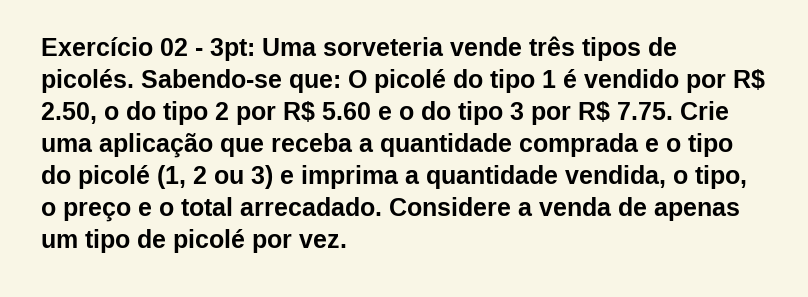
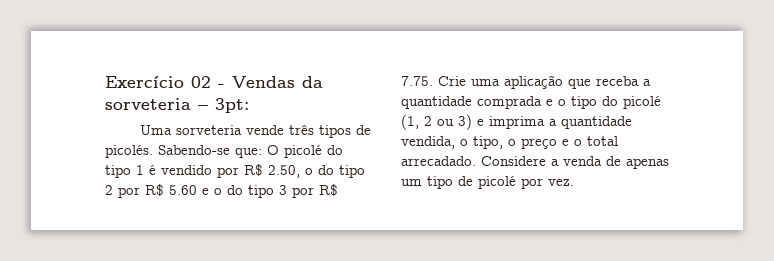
- Exercício 02 - 3pt: Uma sorveteria vende três tipos de picolés.
+ Exercício 02 - Vendas da sorveteria – 3pt:
+ Uma sorveteria vende três tipos de picolés.

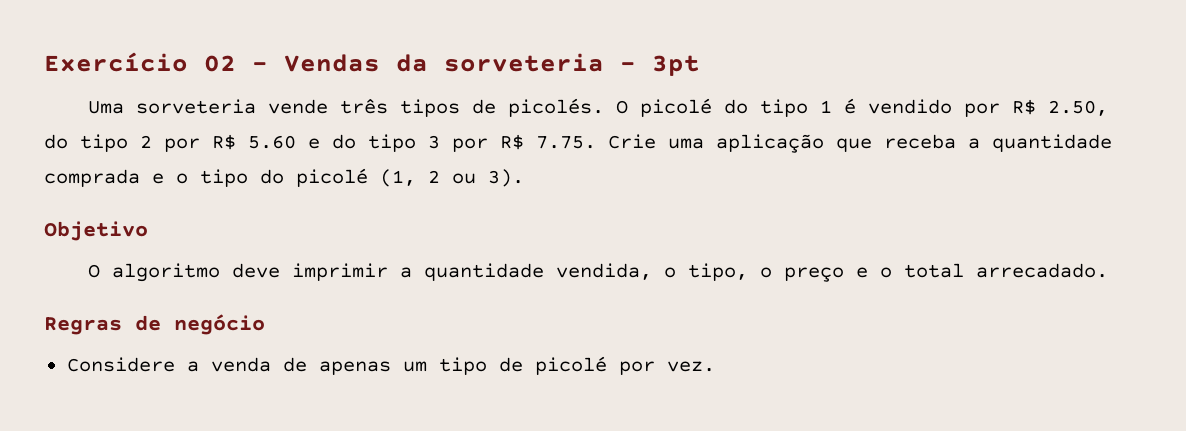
- Exercício 02 - Vendas da sorveteria – 3pt:
+ Exercício 02 - Vendas da sorveteria – 3pt
- Sabendo-se que:
- O picolé do tipo 1 é vendido por R$ 2.50, o do tipo 2 por R$ 5.60 e o do tipo 3 por R$ 7.75. Crie uma aplicação que receba a quantidade comprada e o tipo do picolé (1, 2 ou 3) e imprima a quantidade vendida, o tipo, o preço e o total arrecadado. Considere a venda de apenas um tipo de picolé por vez.
+ O picolé do tipo 1 é vendido por R$ 2.50, do tipo 2 por R$ 5.60 e do tipo 3 por R$ 7.75. Crie uma aplicação que receba a quantidade comprada e o tipo do picolé (1, 2 ou 3).
+ Objetivo
+ O algoritmo deve imprimir a quantidade vendida, o tipo, o preço e o total arrecadado.
+ Regras de negócio
+ Considere a venda de apenas um tipo de picolé por vez.

